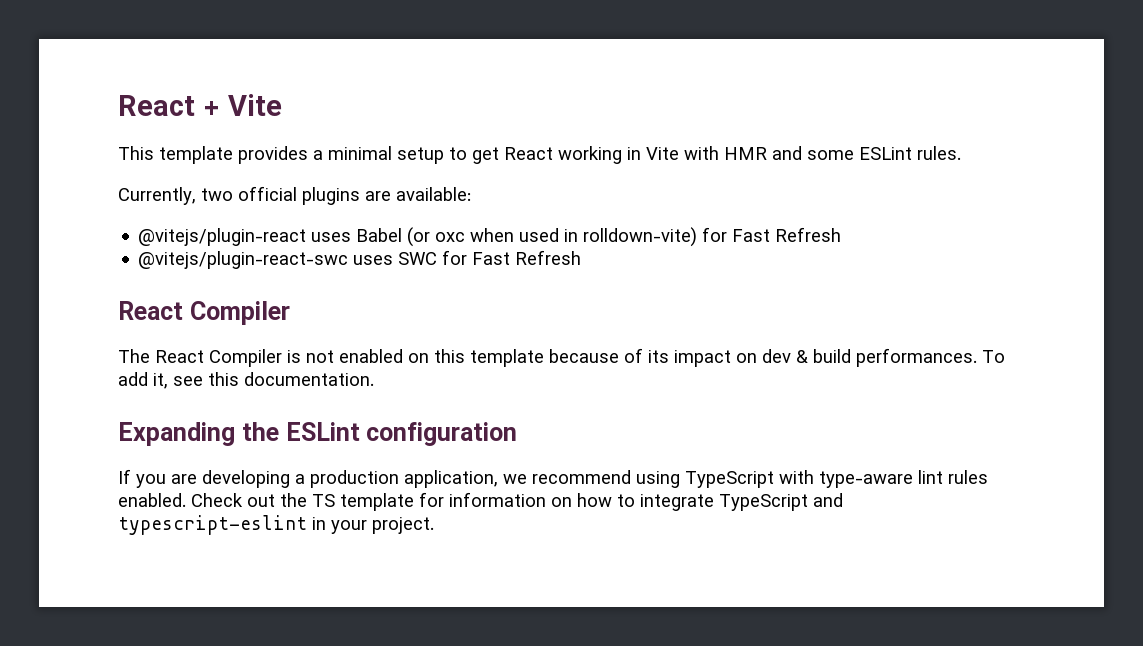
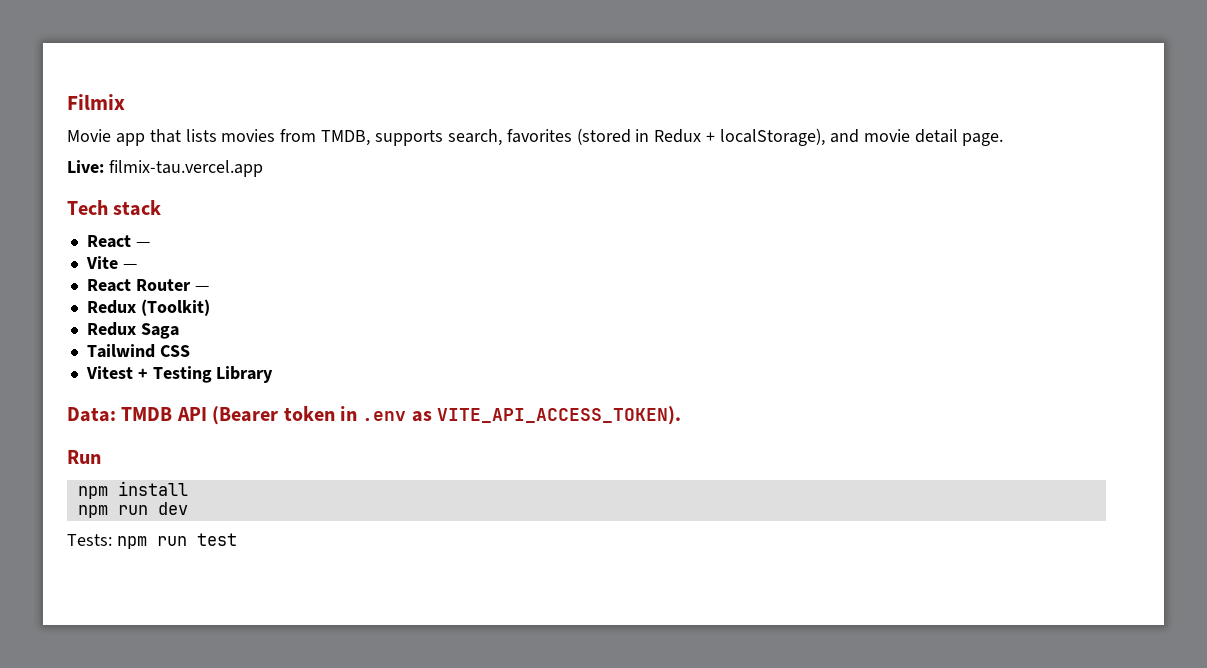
- React + Vite
- This template provides a minimal setup to get React working in Vite with HMR and some ESLint rules.
- Currently, two official plugins are available:
- @vitejs/plugin-react uses Babel (or oxc when used in rolldown-vite) for Fast Refresh
- @vitejs/plugin-react-swc uses SWC for Fast Refresh
- React Compiler
- The React Compiler is not enabled on this template because of its impact on dev & build performances. To add it, see this documentation.
- Expanding the ESLint configuration
- If you are developing a production application, we recommend using TypeScript with type-aware lint rules enabled. Check out the TS template for information on how to integrate TypeScript and typescript-eslint in your project.
+ Filmix
+ Movie app that lists movies from TMDB, supports search, favorites (stored in Redux + localStorage), and movie detail page.
+ Live: filmix-tau.vercel.app
+ Tech stack
+ React —
+ Vite —
+ React Router —
+ Redux (Toolkit)
+ Redux Saga
+ Tailwind CSS
+ Vitest + Testing Library
+ Data: TMDB API (Bearer token in .env as VITE_API_ACCESS_TOKEN).
+ Run
+ npm install
+ npm run dev
+ Tests: npm run test

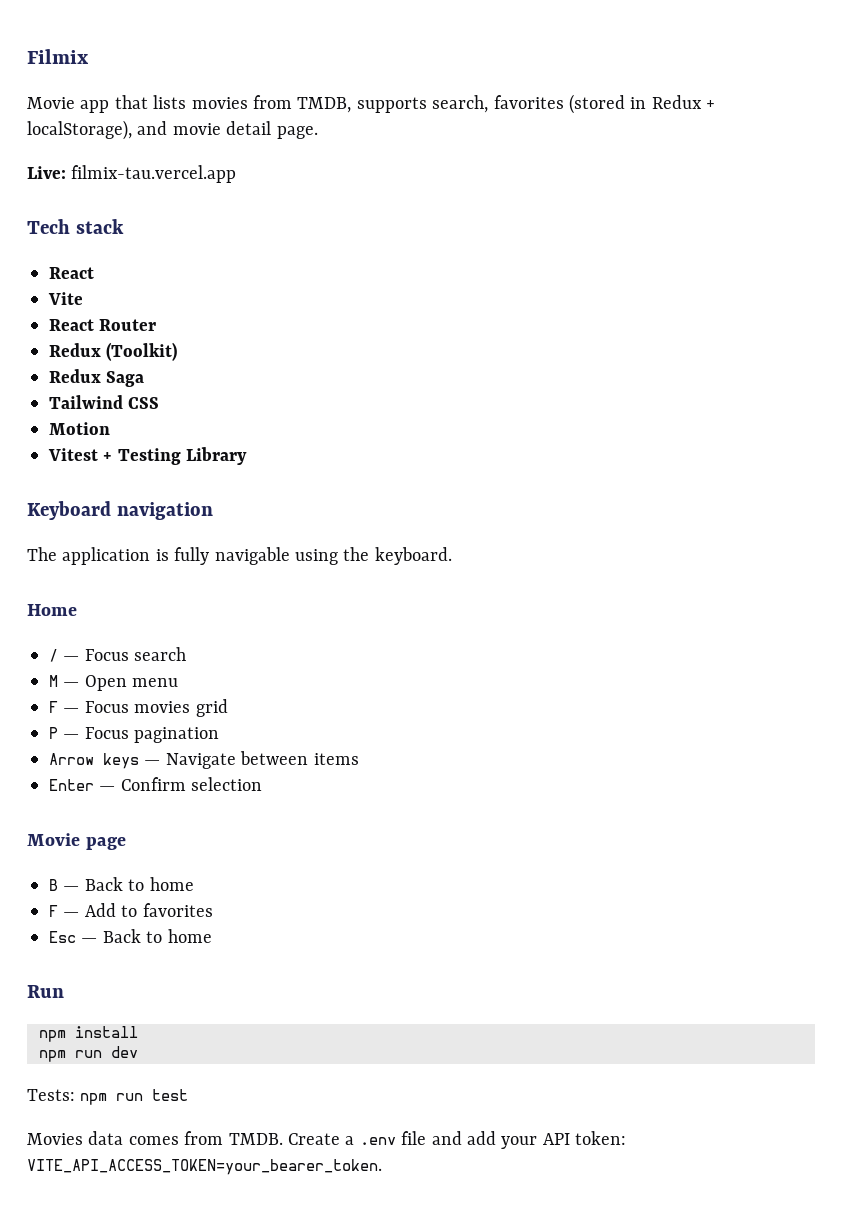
  Tech stack
- React —
+ React
- Vite —
+ Vite
- React Router —
+ React Router
+ Motion
- Data: TMDB API (Bearer token in .env as VITE_API_ACCESS_TOKEN).
+ Keyboard navigation
+ The application is fully navigable using the keyboard.
+ Home
+ / — Focus search
+ M — Open menu
+ F — Focus movies grid
+ P — Focus pagination
+ Arrow keys — Navigate between items
+ Enter — Confirm selection
+ Movie page
+ B — Back to home
+ F — Add to favorites
+ Esc — Back to home
+ Movies data comes from TMDB. Create a .env file and add your API token: VITE_API_ACCESS_TOKEN=your_bearer_token.

